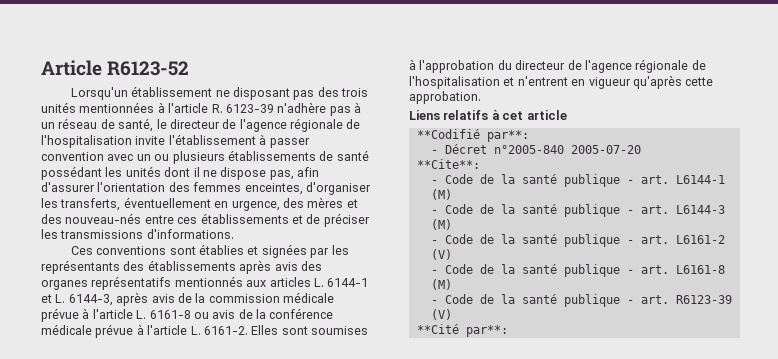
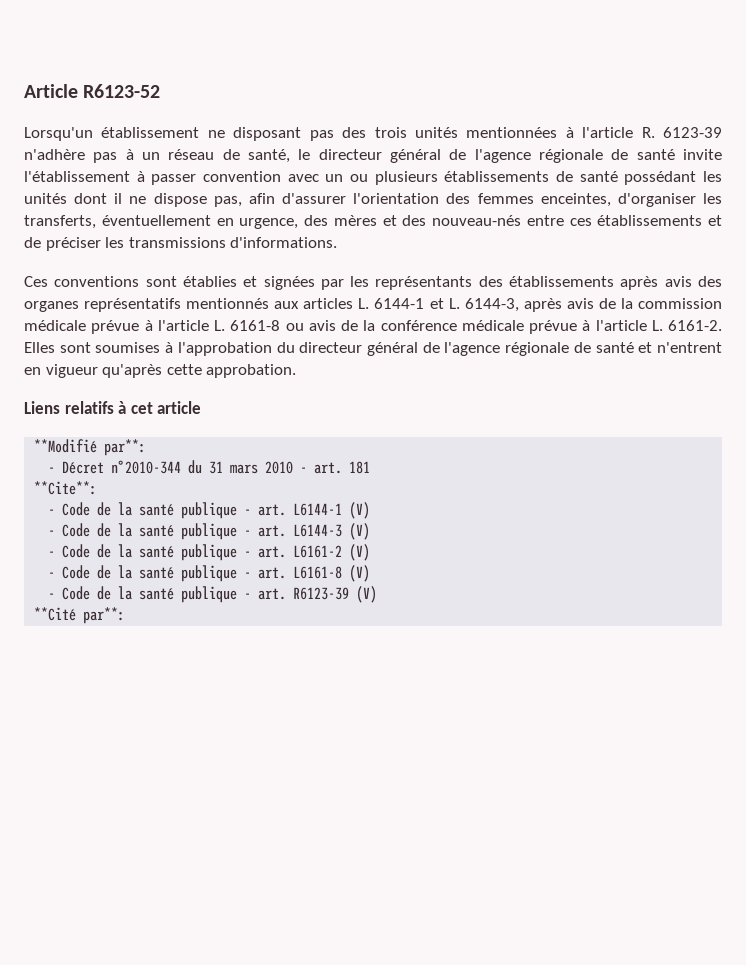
- Lorsqu'un établissement ne disposant pas des trois unités mentionnées à l'article R. 6123-39 n'adhère pas à un réseau de santé, le directeur de l'agence régionale de l'hospitalisation invite l'établissement à passer convention avec un ou plusieurs établissements de santé possédant les unités dont il ne dispose pas, afin d'assurer l'orientation des femmes enceintes, d'organiser les transferts, éventuellement en urgence, des mères et des nouveau-nés entre ces établissements et de préciser les transmissions d'informations.
+ Lorsqu'un établissement ne disposant pas des trois unités mentionnées à l'article R. 6123-39 n'adhère pas à un réseau de santé, le directeur général de l'agence régionale de santé invite l'établissement à passer convention avec un ou plusieurs établissements de santé possédant les unités dont il ne dispose pas, afin d'assurer l'orientation des femmes enceintes, d'organiser les transferts, éventuellement en urgence, des mères et des nouveau-nés entre ces établissements et de préciser les transmissions d'informations.
- Elles sont soumises à l'approbation du directeur de l'agence régionale de l'hospitalisation et n'entrent en vigueur qu'après cette approbation.
+ Elles sont soumises à l'approbation du directeur général de l'agence régionale de santé et n'entrent en vigueur qu'après cette approbation.
- **Codifié par**:
+ **Modifié par**:
- - Décret n°2005-840 2005-07-20
+ - Décret n°2010-344 du 31 mars 2010 - art. 181
- - Code de la santé publique - art. L6144-1 (M)
+ - Code de la santé publique - art. L6144-1 (V)
- - Code de la santé publique - art. L6144-3 (M)
+ - Code de la santé publique - art. L6144-3 (V)
- - Code de la santé publique - art. L6161-8 (M)
+ - Code de la santé publique - art. L6161-8 (V)

